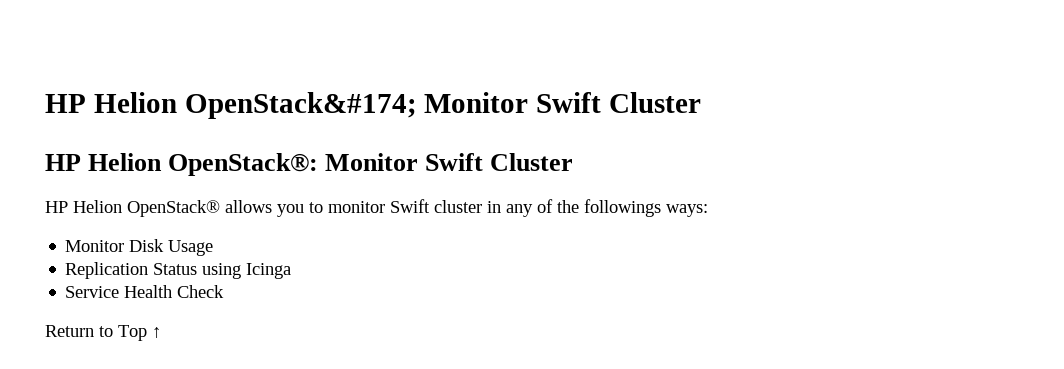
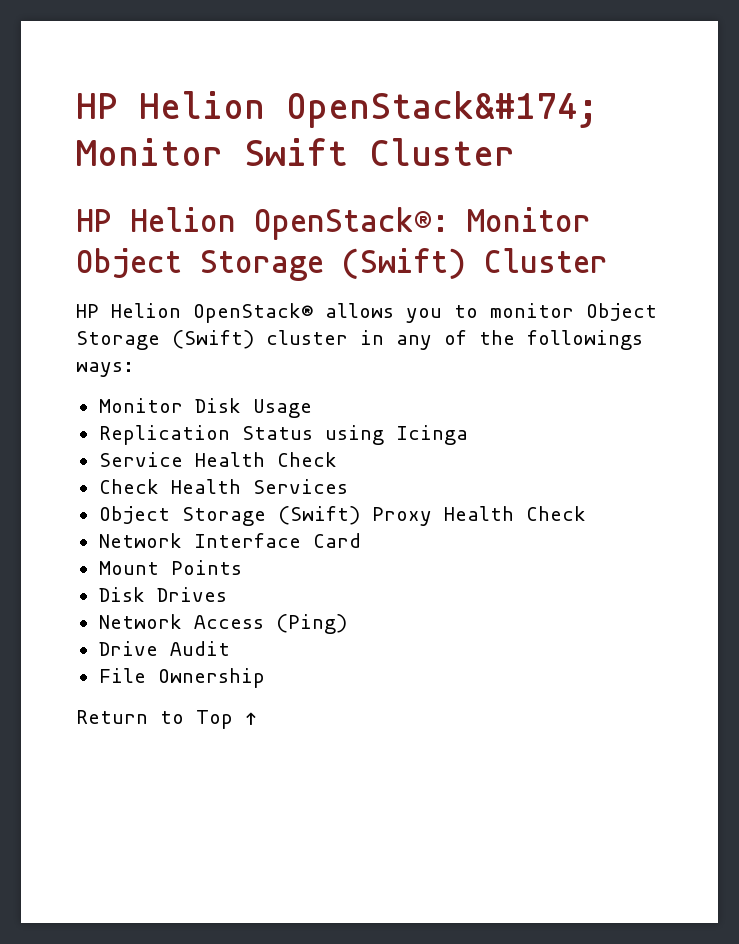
- HP Helion OpenStack®: Monitor Swift Cluster
+ HP Helion OpenStack®: Monitor Object Storage (Swift) Cluster
- HP Helion OpenStack® allows you to monitor Swift cluster in any of the followings ways:
+ HP Helion OpenStack® allows you to monitor Object Storage (Swift) cluster in any of the followings ways:
+ Check Health Services
+ Object Storage (Swift) Proxy Health Check
+ Network Interface Card
+ Mount Points
+ Disk Drives
+ Network Access (Ping)
+ Drive Audit
+ File Ownership

